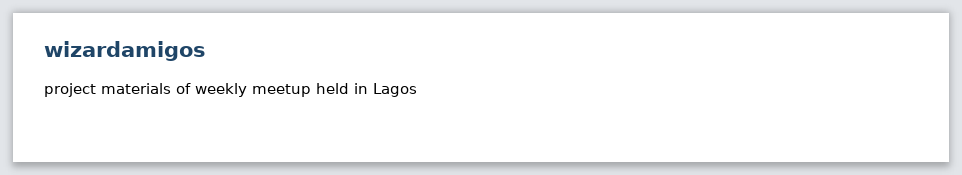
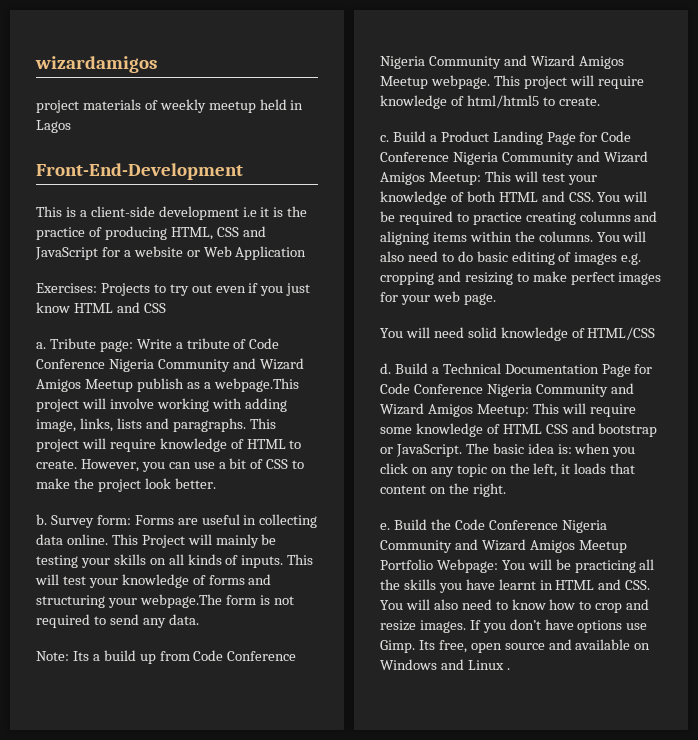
+ Front-End-Development
+ This is a client-side development i.e it is the practice of producing HTML, CSS and JavaScript for a website or Web Application
+ Exercises: Projects to try out even if you just know HTML and CSS
+ a. Tribute page: Write a tribute of Code Conference Nigeria Community and Wizard Amigos Meetup publish as a webpage.This project will involve working with adding image, links, lists and paragraphs. This project will require knowledge of HTML to create. However, you can use a bit of CSS to make the project look better.
+ b. Survey form: Forms are useful in collecting data online. This Project will mainly be testing your skills on all kinds of inputs. This will test your knowledge of forms and structuring your webpage.The form is not required to send any data.
+ Note: Its a build up from Code Conference Nigeria Community and Wizard Amigos Meetup webpage. This project will require knowledge of html/html5 to create.
+ c. Build a Product Landing Page for Code Conference Nigeria Community and Wizard Amigos Meetup: This will test your knowledge of both HTML and CSS. You will be required to practice creating columns and aligning items within the columns. You will also need to do basic editing of images e.g. cropping and resizing to make perfect images for your web page.
+ You will need solid knowledge of HTML/CSS
+ d. Build a Technical Documentation Page for Code Conference Nigeria Community and Wizard Amigos Meetup: This will require some knowledge of HTML CSS and bootstrap or JavaScript. The basic idea is: when you click on any topic on the left, it loads that content on the right.
+ e. Build the Code Conference Nigeria Community and Wizard Amigos Meetup Portfolio Webpage: You will be practicing all the skills you have learnt in HTML and CSS. You will also need to know how to crop and resize images. If you don’t have options use Gimp. Its free, open source and available on Windows and Linux .

